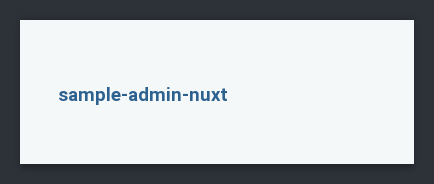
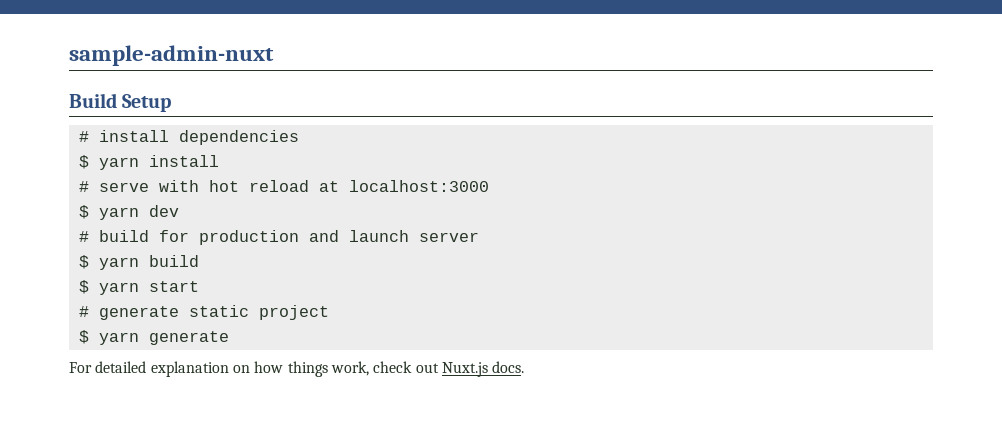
+ Build Setup
+ # install dependencies
+ $ yarn install
+ # serve with hot reload at localhost:3000
+ $ yarn dev
+ # build for production and launch server
+ $ yarn build
+ $ yarn start
+ # generate static project
+ $ yarn generate
+ For detailed explanation on how things work, check out Nuxt.js docs.

